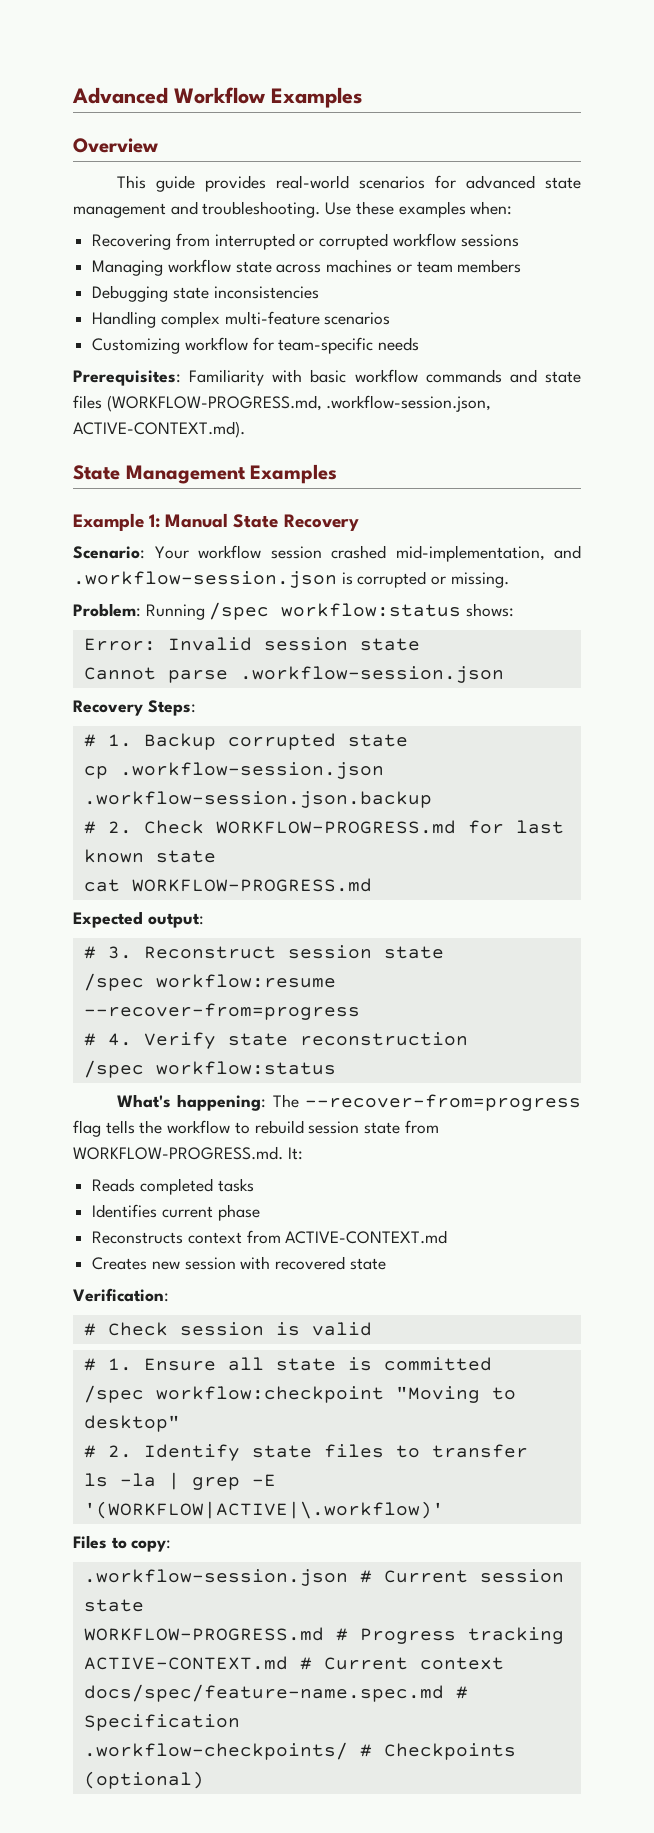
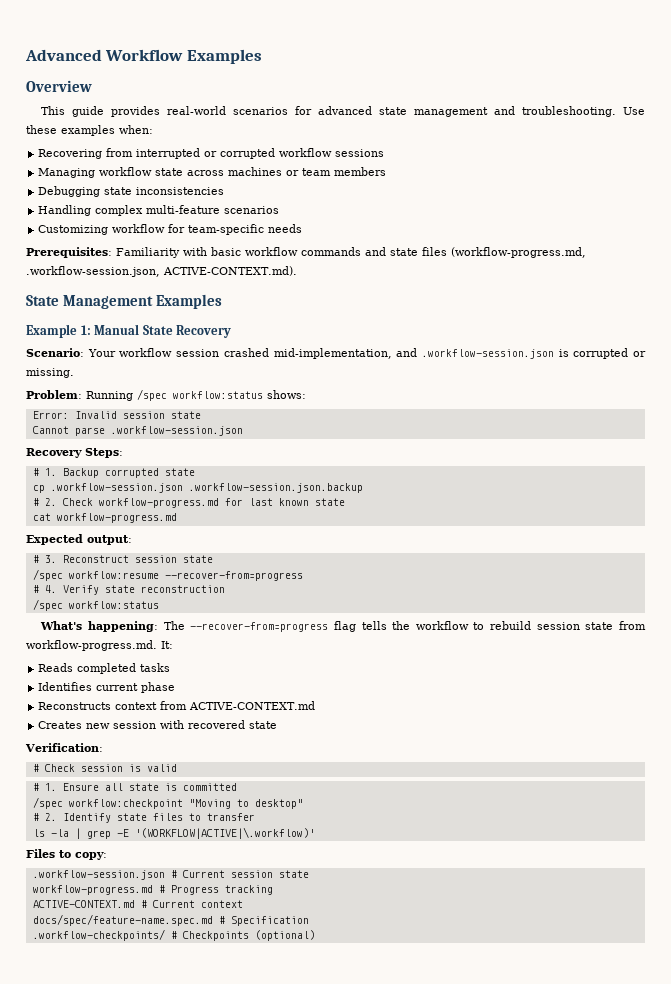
- Prerequisites: Familiarity with basic workflow commands and state files (WORKFLOW-PROGRESS.md, .workflow-session.json, ACTIVE-CONTEXT.md).
+ Prerequisites: Familiarity with basic workflow commands and state files (workflow-progress.md, .workflow-session.json, ACTIVE-CONTEXT.md).
- # 2. Check WORKFLOW-PROGRESS.md for last known state
+ # 2. Check workflow-progress.md for last known state
- cat WORKFLOW-PROGRESS.md
+ cat workflow-progress.md
- What's happening: The --recover-from=progress flag tells the workflow to rebuild session state from WORKFLOW-PROGRESS.md. It:
+ What's happening: The --recover-from=progress flag tells the workflow to rebuild session state from workflow-progress.md. It:
- WORKFLOW-PROGRESS.md # Progress tracking
+ workflow-progress.md # Progress tracking

